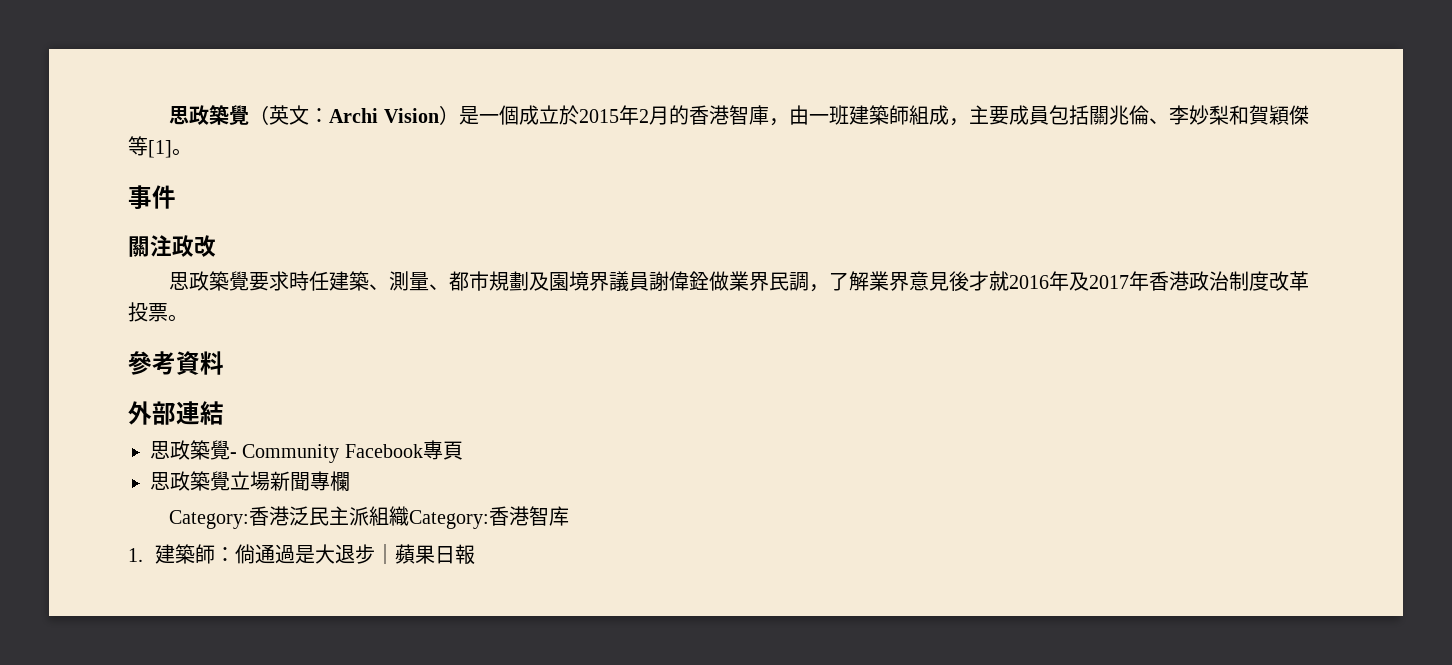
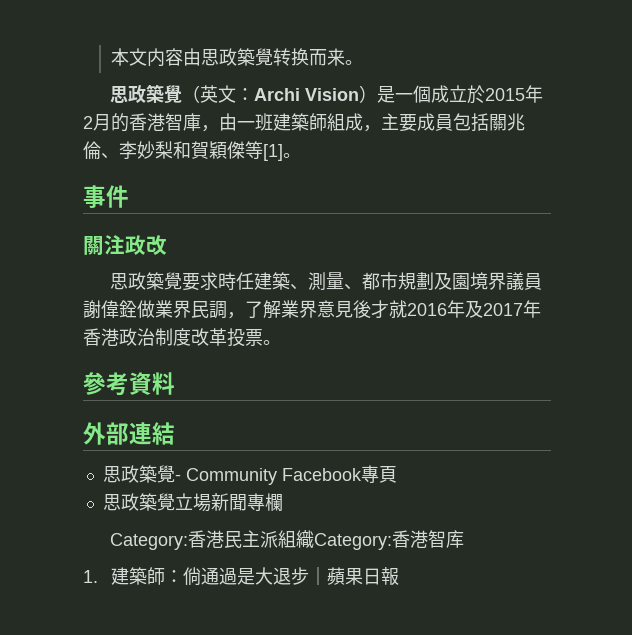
+ 本文内容由思政築覺转换而来。
- Category:香港泛民主派組織Category:香港智库
+ Category:香港民主派組織Category:香港智库

